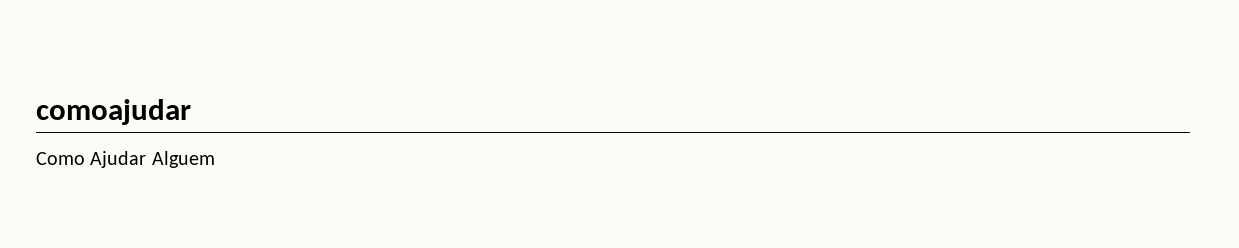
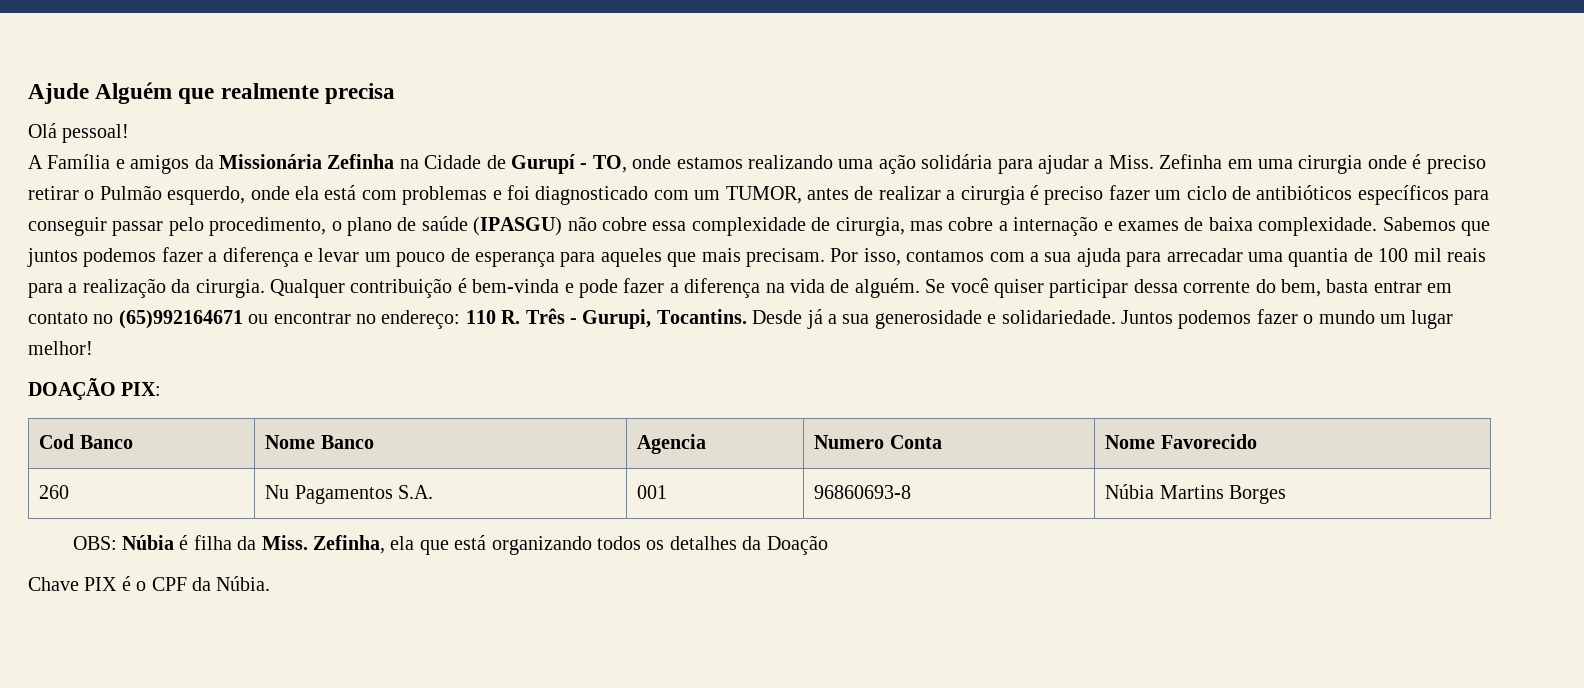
- comoajudar
- Como Ajudar Alguem
+ Ajude Alguém que realmente precisa
+ Olá pessoal!
+ A Família e amigos da Missionária Zefinha na Cidade de Gurupí - TO, onde estamos realizando uma ação solidária para ajudar a Miss. Zefinha em uma cirurgia onde é preciso retirar o Pulmão esquerdo, onde ela está com problemas e foi diagnosticado com um TUMOR, antes de realizar a cirurgia é preciso fazer um ciclo de antibióticos específicos para conseguir passar pelo procedimento, o plano de saúde (IPASGU) não cobre essa complexidade de cirurgia, mas cobre a internação e exames de baixa complexidade. Sabemos que juntos podemos fazer a diferença e levar um pouco de esperança para aqueles que mais precisam. Por isso, contamos com a sua ajuda para arrecadar uma quantia de 100 mil reais para a realização da cirurgia. Qualquer contribuição é bem-vinda e pode fazer a diferença na vida de alguém. Se você quiser participar dessa corrente do bem, basta entrar em contato no (65)992164671 ou encontrar no endereço: 110 R. Três - Gurupi, Tocantins. Desde já a sua generosidade e solidariedade. Juntos podemos fazer o mundo um lugar melhor!
+ DOAÇÃO PIX:
+ Cod Banco | Nome Banco | Agencia | Numero Conta | Nome Favorecido
+ 260 | Nu Pagamentos S.A. | 001 | 96860693-8 | Núbia Martins Borges
+ OBS: Núbia é filha da Miss. Zefinha, ela que está organizando todos os detalhes da Doação
+ Chave PIX é o CPF da Núbia.

